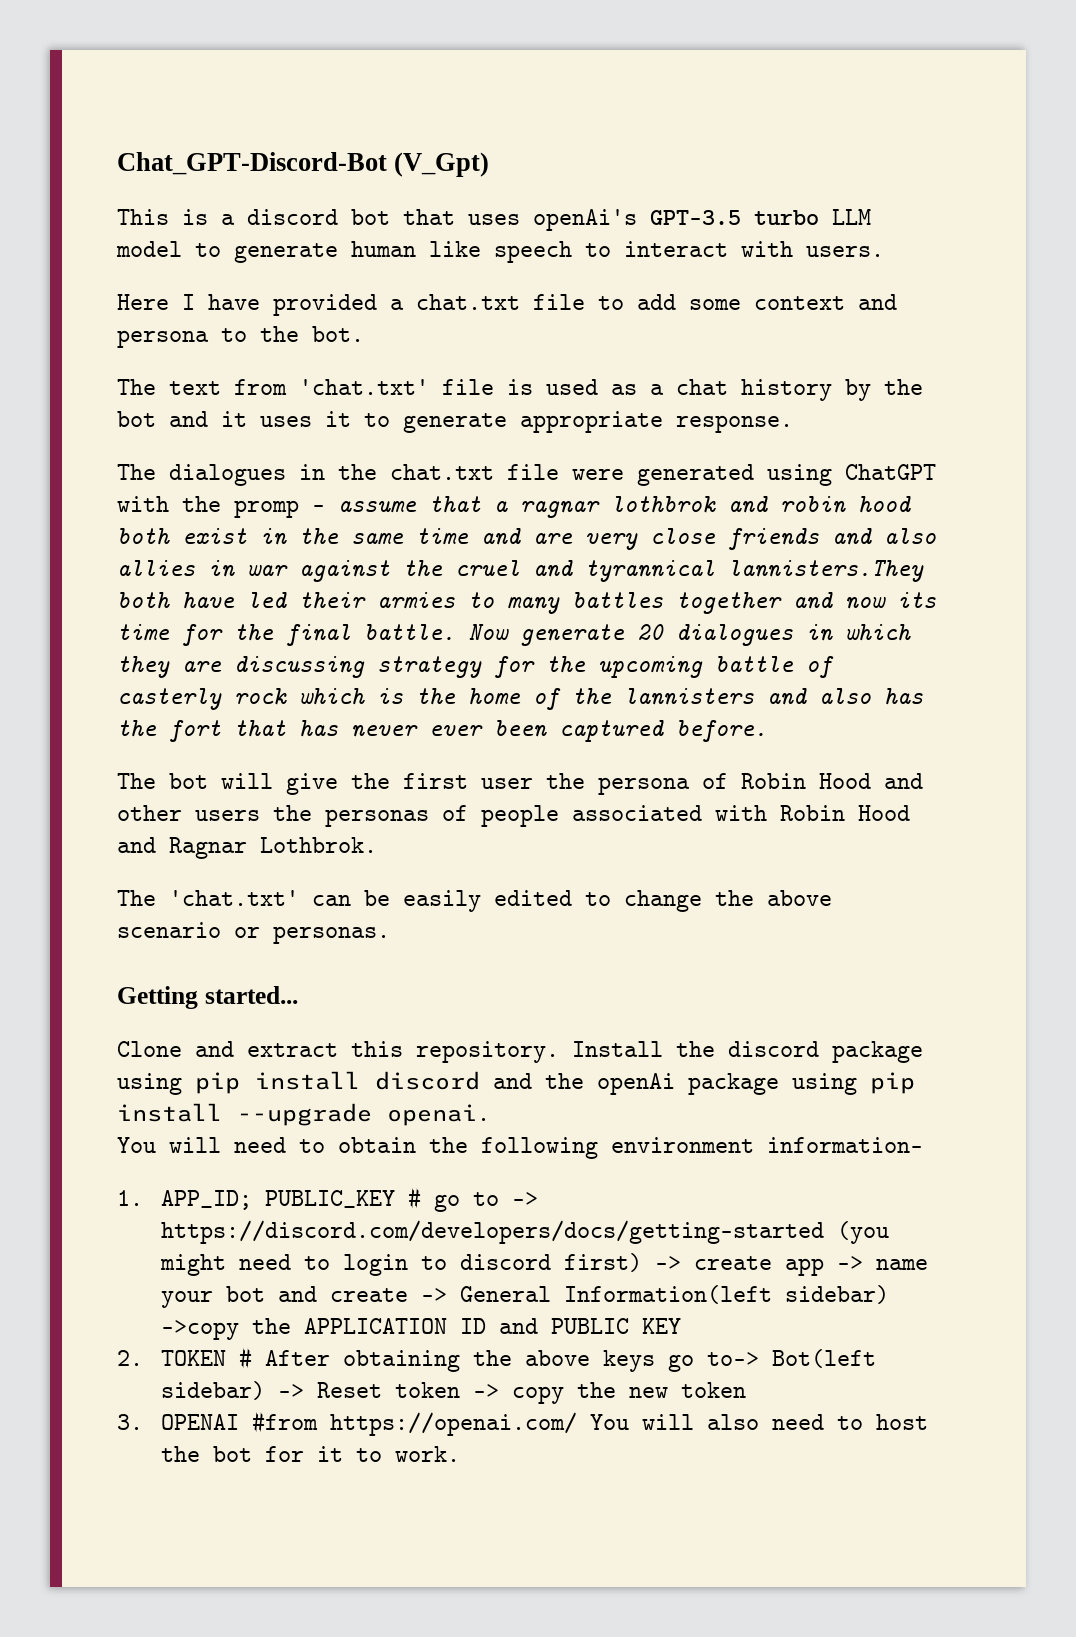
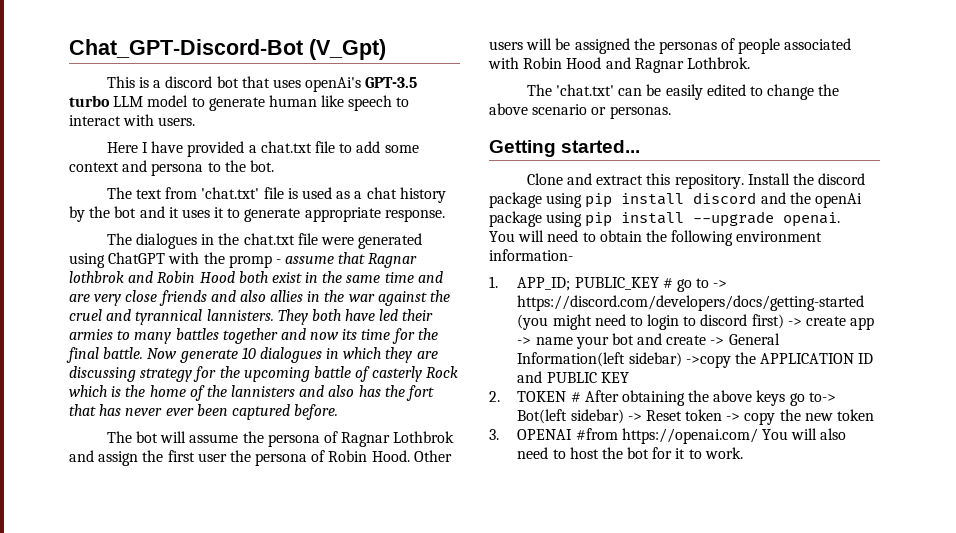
- The dialogues in the chat.txt file were generated using ChatGPT with the promp - assume that a ragnar lothbrok and robin hood both exist in the same time and are very close friends and also allies in war against the cruel and tyrannical lannisters.They both have led their armies to many battles together and now its time for the final battle.
+ The dialogues in the chat.txt file were generated using ChatGPT with the promp - assume that Ragnar lothbrok and Robin Hood both exist in the same time and are very close friends and also allies in the war against the cruel and tyrannical lannisters. They both have led their armies to many battles together and now its time for the final battle.
- Now generate 20 dialogues in which they are discussing strategy for the upcoming battle of casterly rock which is the home of the lannisters and also has the fort that has never ever been captured before.
+ Now generate 10 dialogues in which they are discussing strategy for the upcoming battle of casterly Rock which is the home of the lannisters and also has the fort that has never ever been captured before.
- The bot will give the first user the persona of Robin Hood and other users the personas of people associated with Robin Hood and Ragnar Lothbrok.
+ The bot will assume the persona of Ragnar Lothbrok and assign the first user the persona of Robin Hood. Other users will be assigned the personas of people associated with Robin Hood and Ragnar Lothbrok.

